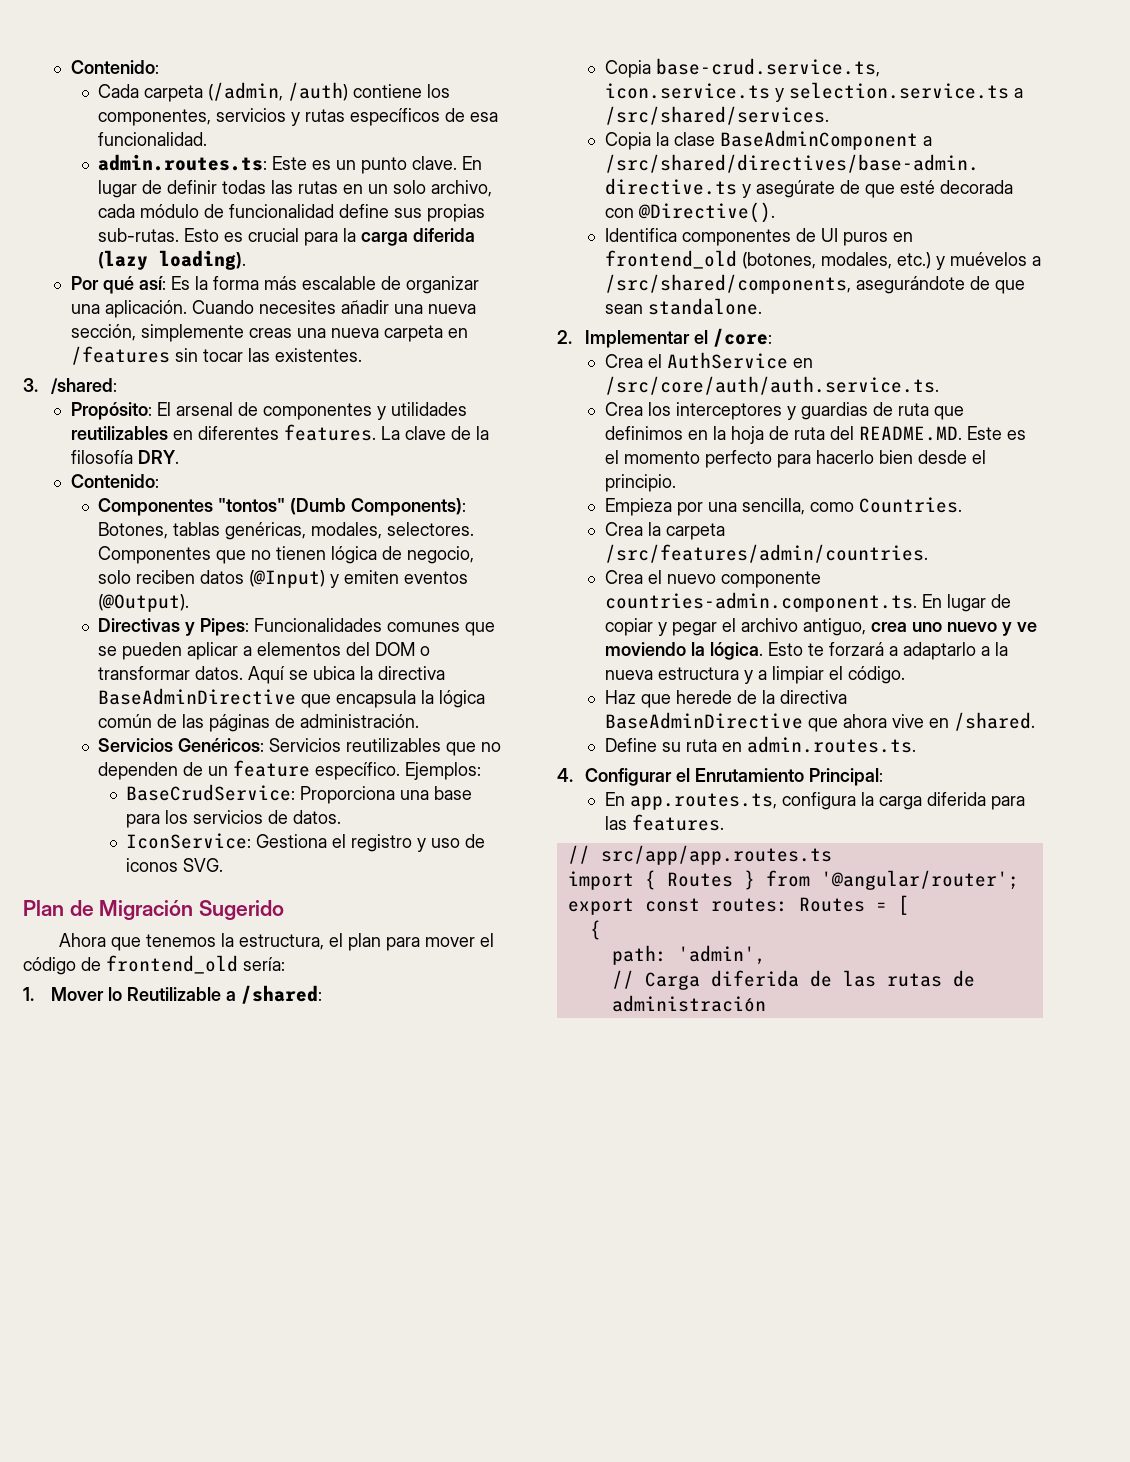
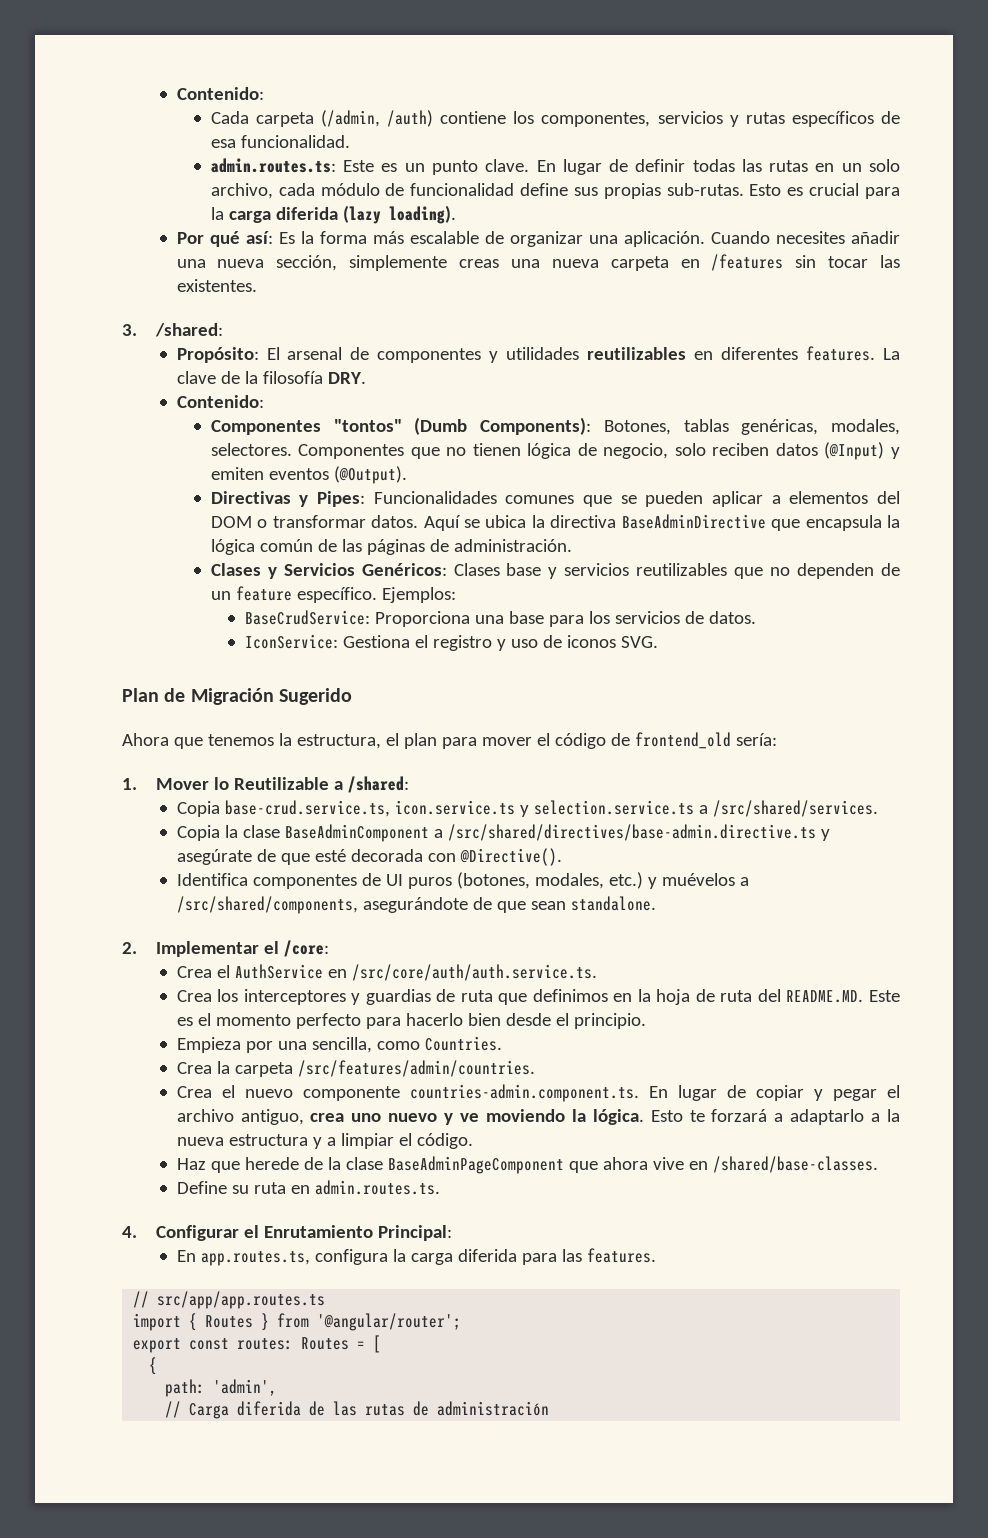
- Servicios Genéricos: Servicios reutilizables que no dependen de un feature específico.
+ Clases y Servicios Genéricos: Clases base y servicios reutilizables que no dependen de un feature específico.
- Identifica componentes de UI puros en frontend_old (botones, modales, etc.) y muévelos a /src/shared/components, asegurándote de que sean standalone.
+ Identifica componentes de UI puros (botones, modales, etc.) y muévelos a /src/shared/components, asegurándote de que sean standalone.
- Haz que herede de la directiva BaseAdminDirective que ahora vive en /shared.
+ Haz que herede de la clase BaseAdminPageComponent que ahora vive en /shared/base-classes.

